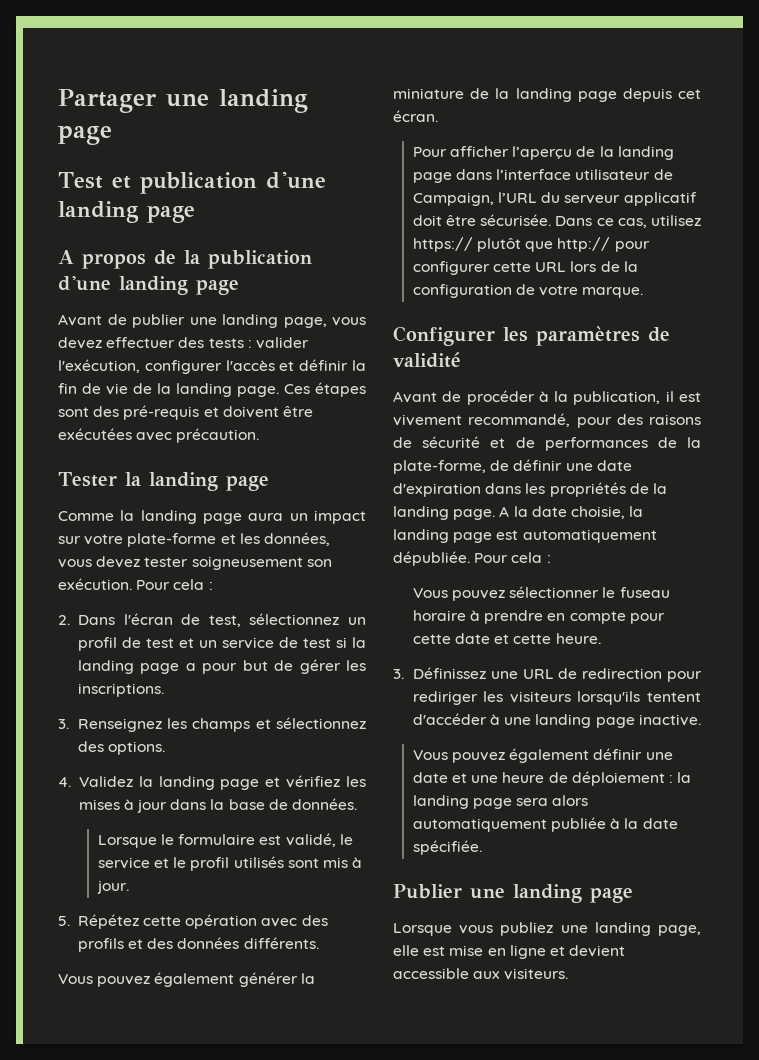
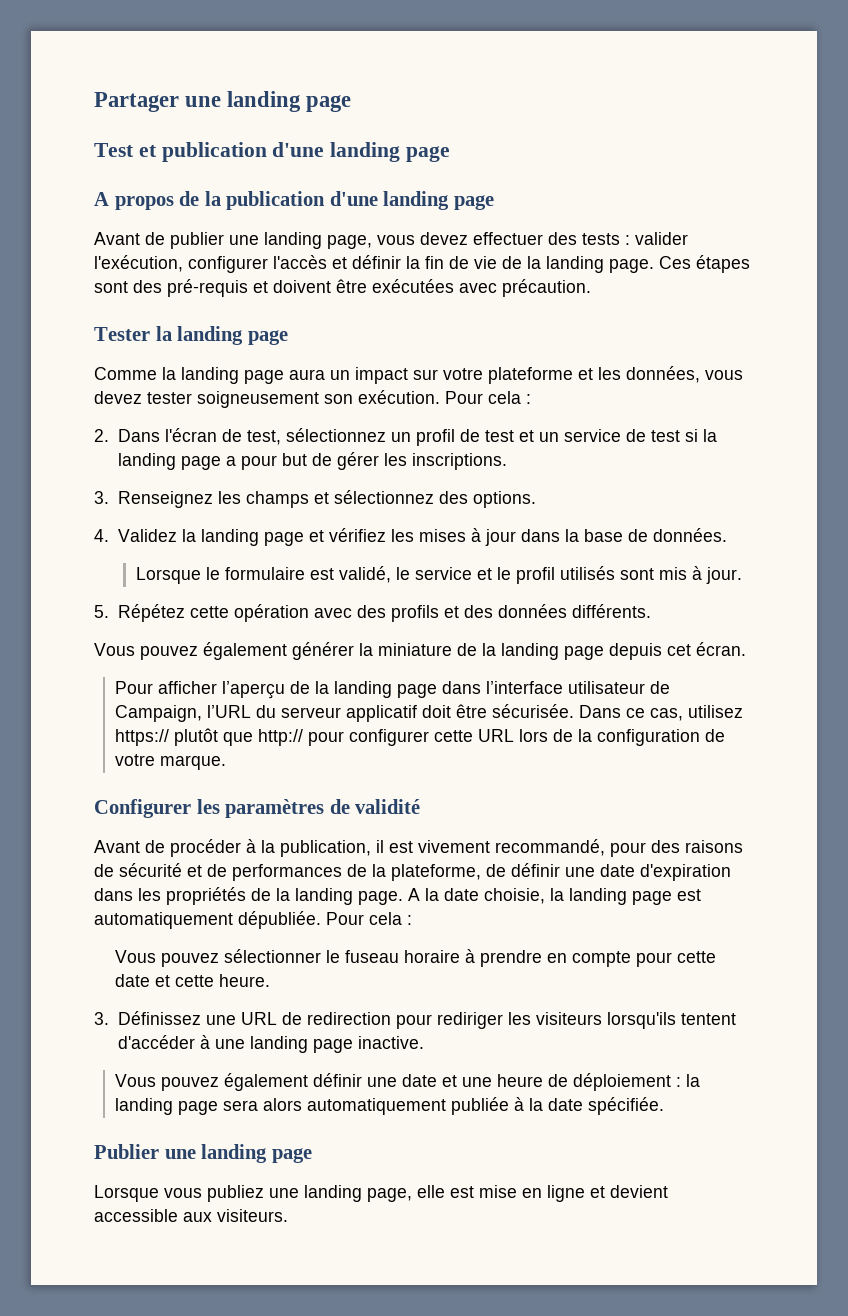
- Comme la landing page aura un impact sur votre plate-forme et les données, vous devez tester soigneusement son exécution.
+ Comme la landing page aura un impact sur votre plateforme et les données, vous devez tester soigneusement son exécution.
- Avant de procéder à la publication, il est vivement recommandé, pour des raisons de sécurité et de performances de la plate-forme, de définir une date d'expiration dans les propriétés de la landing page.
+ Avant de procéder à la publication, il est vivement recommandé, pour des raisons de sécurité et de performances de la plateforme, de définir une date d'expiration dans les propriétés de la landing page.

